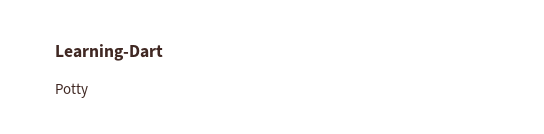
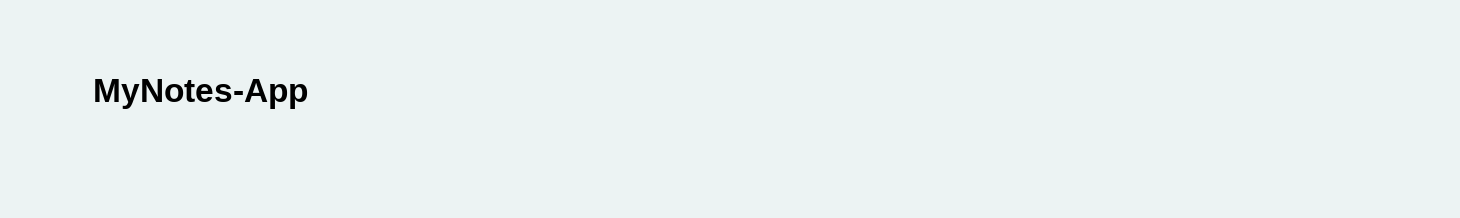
- Learning-Dart
- Potty
+ MyNotes-App

